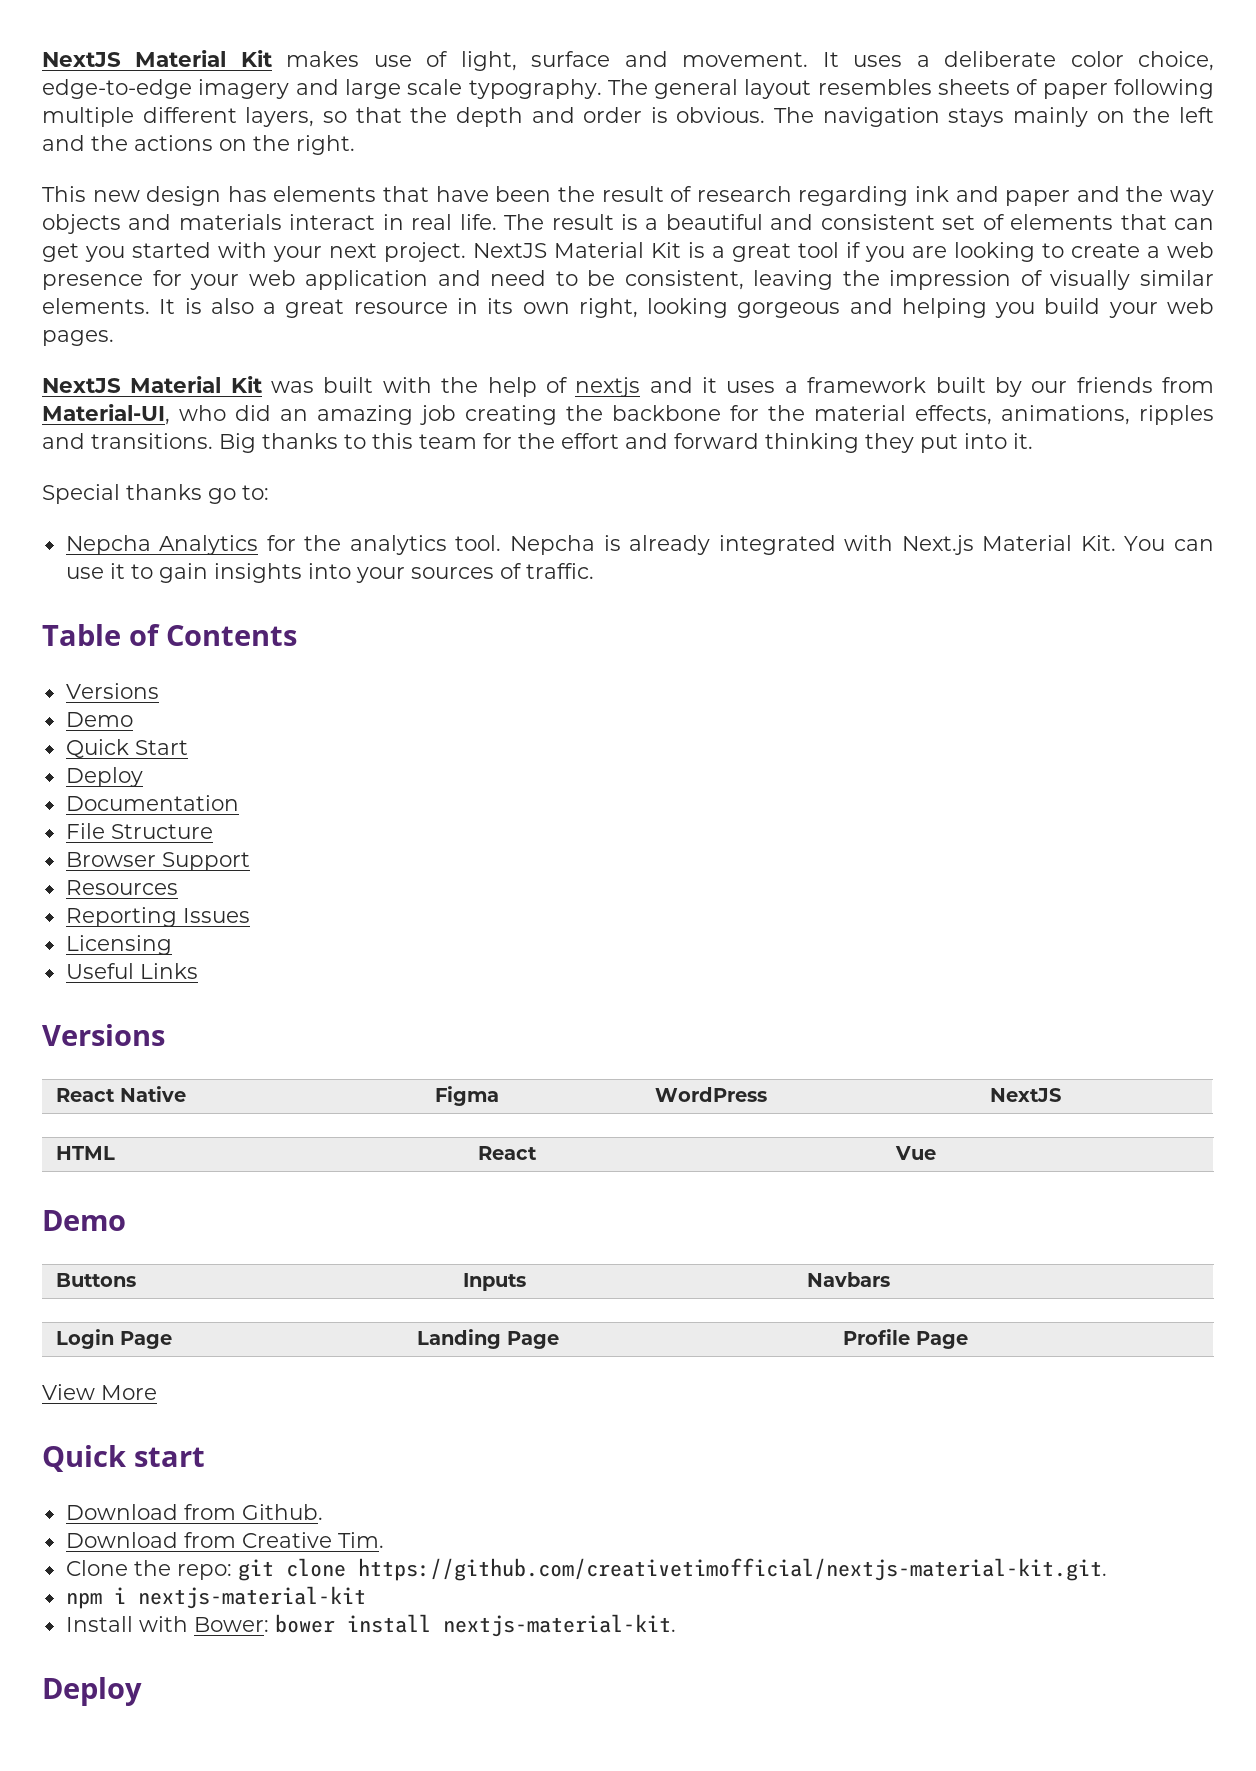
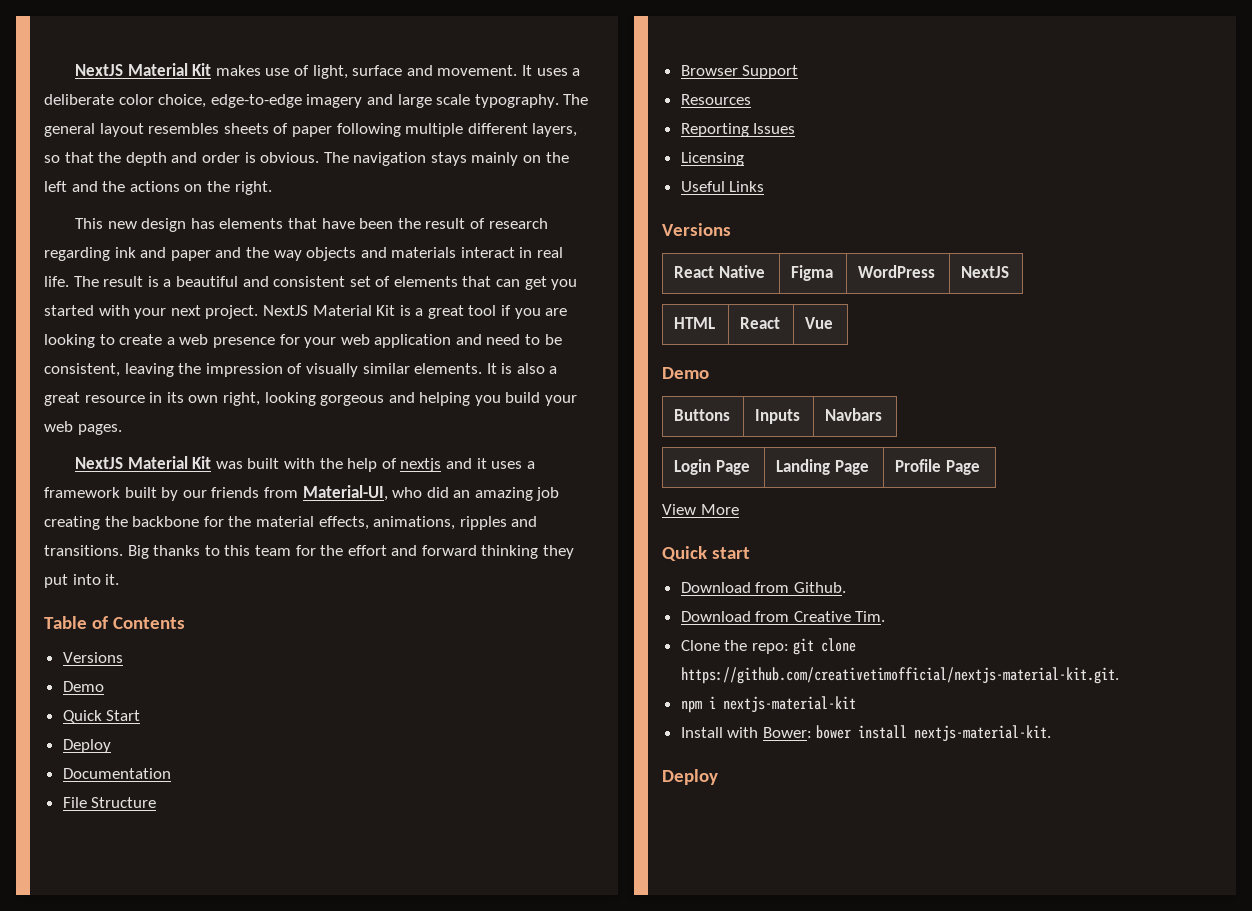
- Special thanks go to:
- Nepcha Analytics for the analytics tool. Nepcha is already integrated with Next.js Material Kit. You can use it to gain insights into your sources of traffic.

